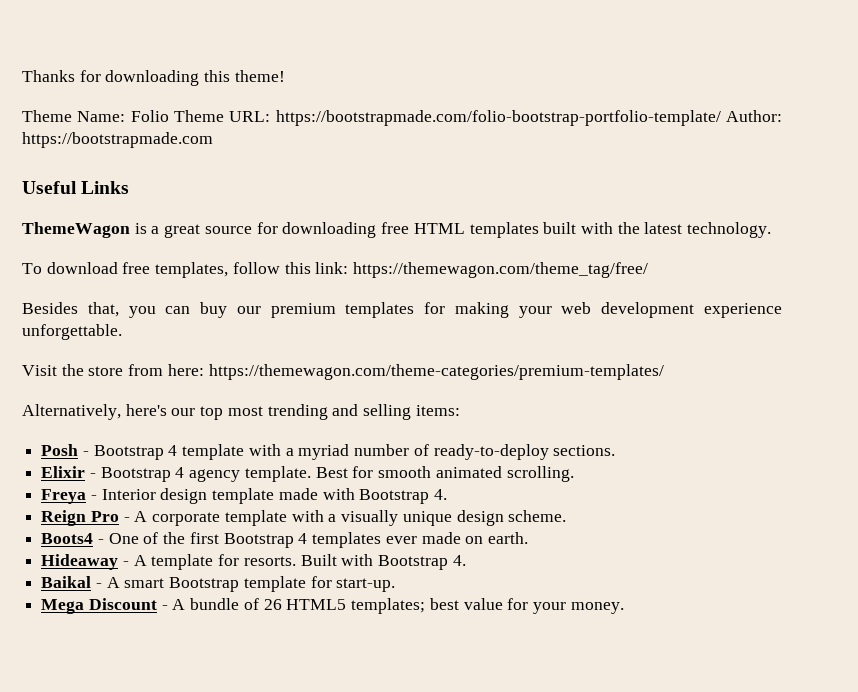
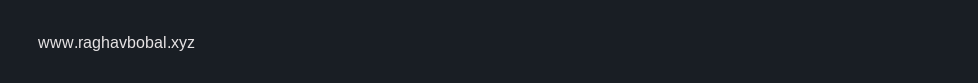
- Thanks for downloading this theme!
- Theme Name: Folio Theme URL: https://bootstrapmade.com/folio-bootstrap-portfolio-template/ Author: https://bootstrapmade.com
- Useful Links
- ThemeWagon is a great source for downloading free HTML templates built with the latest technology.
- To download free templates, follow this link: https://themewagon.com/theme_tag/free/
- Besides that, you can buy our premium templates for making your web development experience unforgettable.
- Visit the store from here: https://themewagon.com/theme-categories/premium-templates/
- Alternatively, here's our top most trending and selling items:
- Posh - Bootstrap 4 template with a myriad number of ready-to-deploy sections.
- Elixir - Bootstrap 4 agency template. Best for smooth animated scrolling.
- Freya - Interior design template made with Bootstrap 4.
- Reign Pro - A corporate template with a visually unique design scheme.
- Boots4 - One of the first Bootstrap 4 templates ever made on earth.
- Hideaway - A template for resorts. Built with Bootstrap 4.
- Baikal - A smart Bootstrap template for start-up.
- Mega Discount - A bundle of 26 HTML5 templates; best value for your money.
+ www.raghavbobal.xyz

